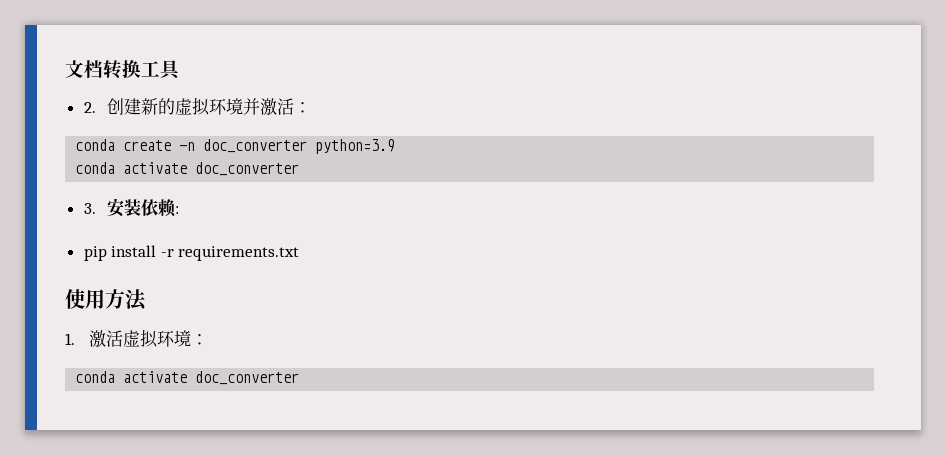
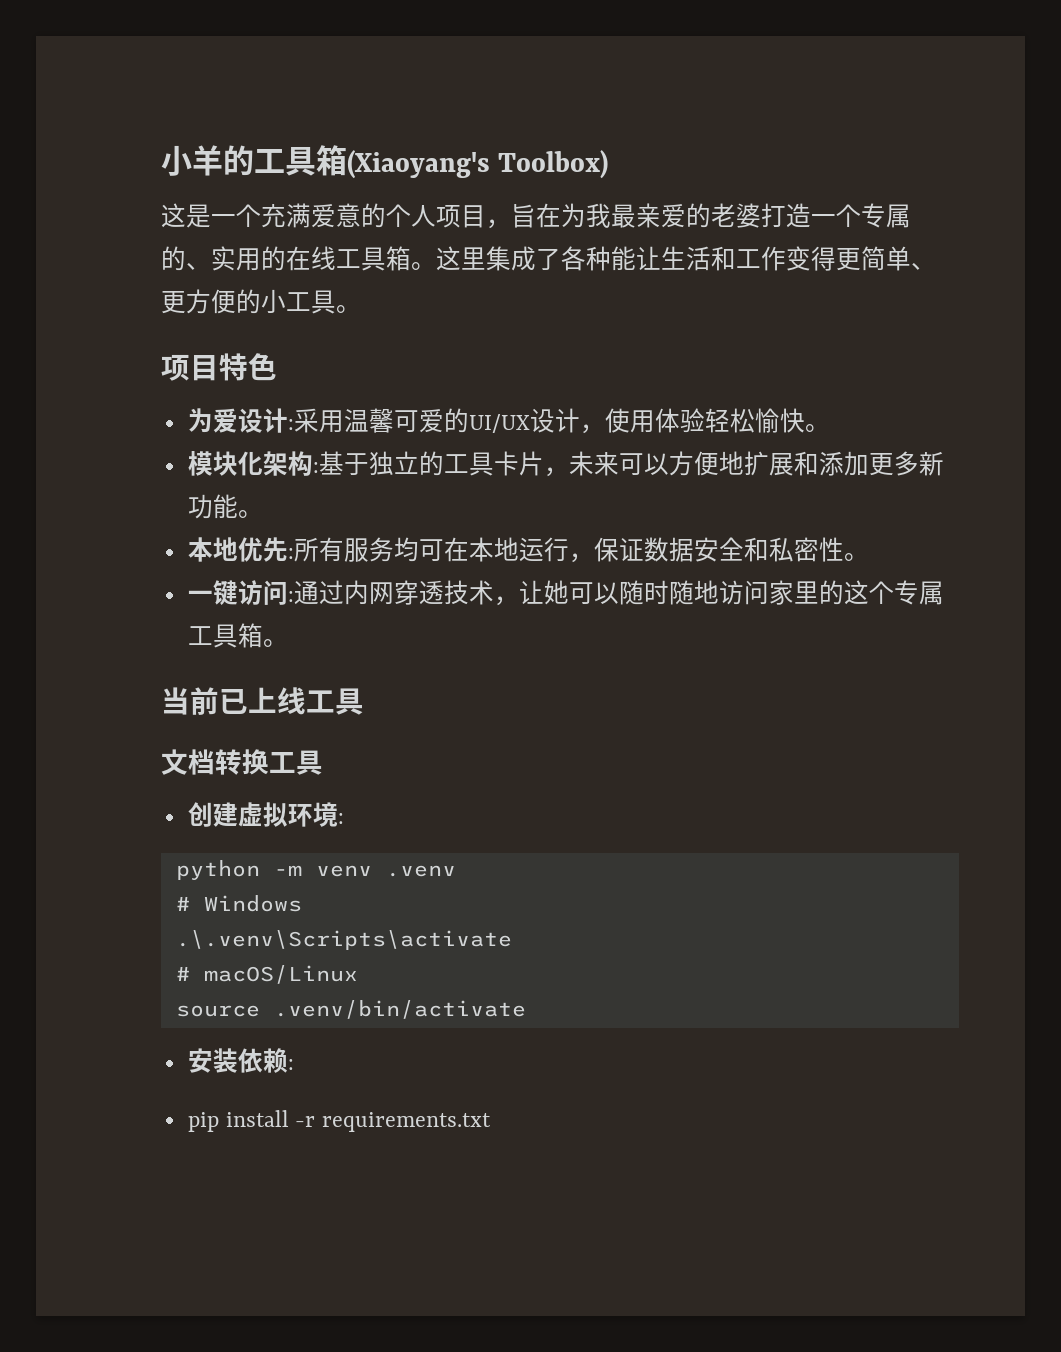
+ 小羊的工具箱(Xiaoyang's Toolbox)
+ 这是一个充满爱意的个人项目，旨在为我最亲爱的老婆打造一个专属的、实用的在线工具箱。这里集成了各种能让生活和工作变得更简单、更方便的小工具。
+ 项目特色
+ 为爱设计:采用温馨可爱的UI/UX设计，使用体验轻松愉快。
+ 模块化架构:基于独立的工具卡片，未来可以方便地扩展和添加更多新功能。
+ 本地优先:所有服务均可在本地运行，保证数据安全和私密性。
+ 一键访问:通过内网穿透技术，让她可以随时随地访问家里的这个专属工具箱。
+ 当前已上线工具
- 2.创建新的虚拟环境并激活：
- conda create -n doc_converter python=3.9
- conda activate doc_converter
- 3.安装依赖:
+ 创建虚拟环境:
+ python -m venv .venv
+ # Windows
+ .\.venv\Scripts\activate
+ # macOS/Linux
+ source .venv/bin/activate
+ 安装依赖:
- 使用方法
- 1.激活虚拟环境：
- conda activate doc_converter

